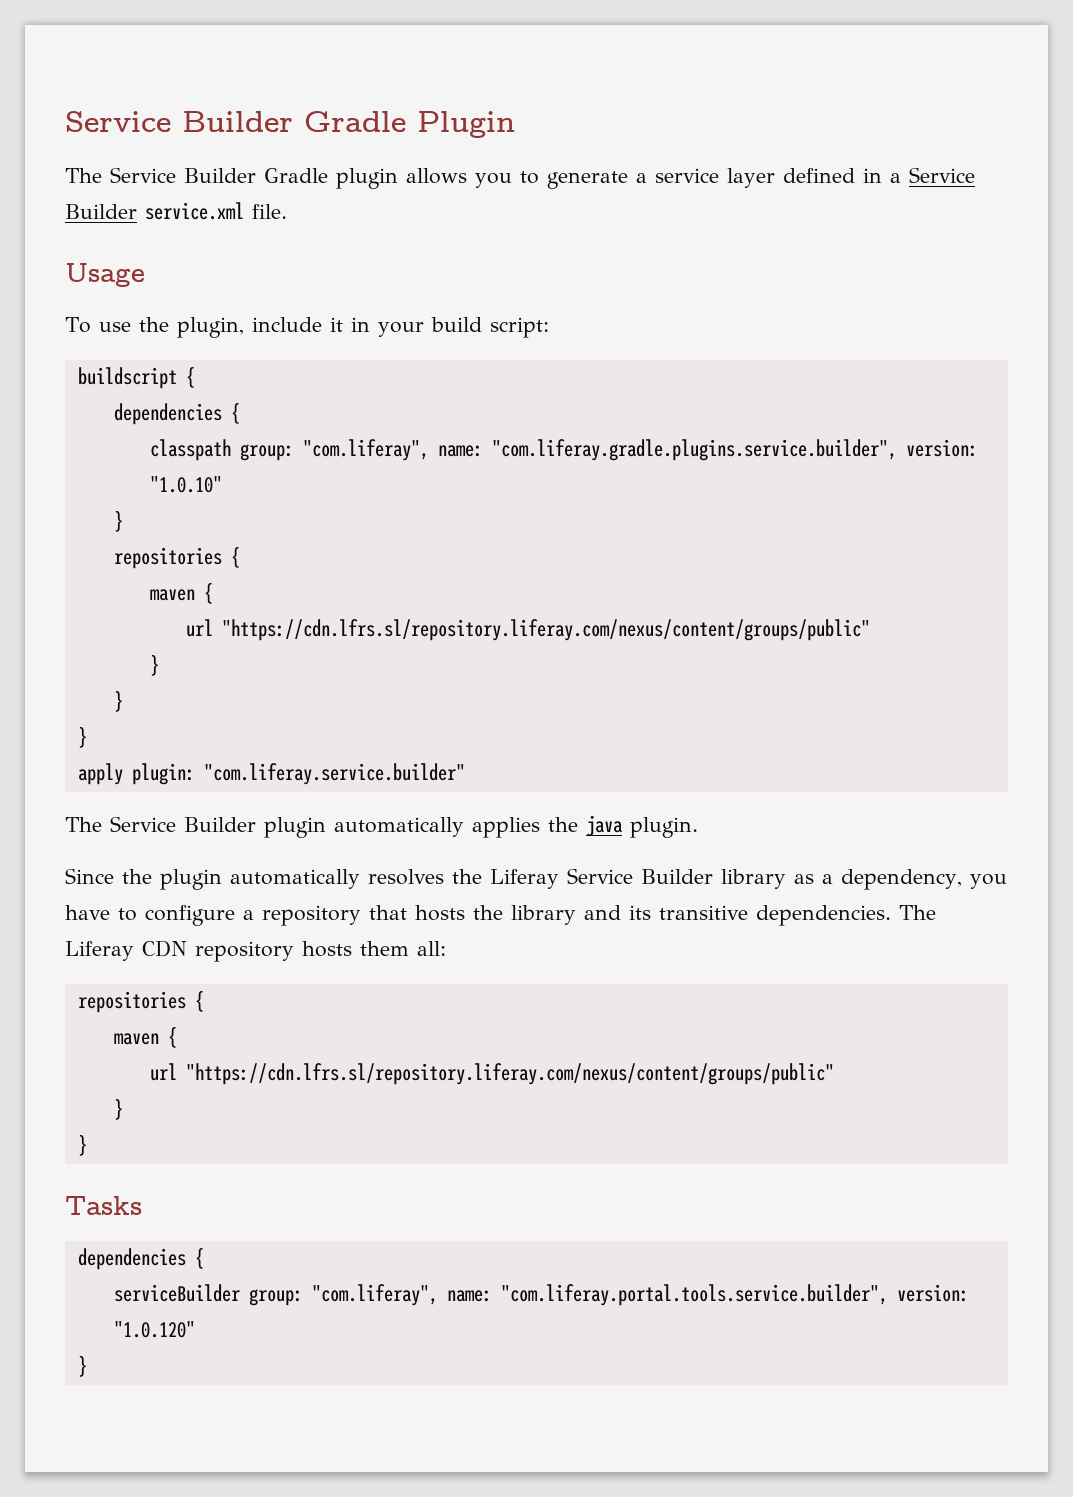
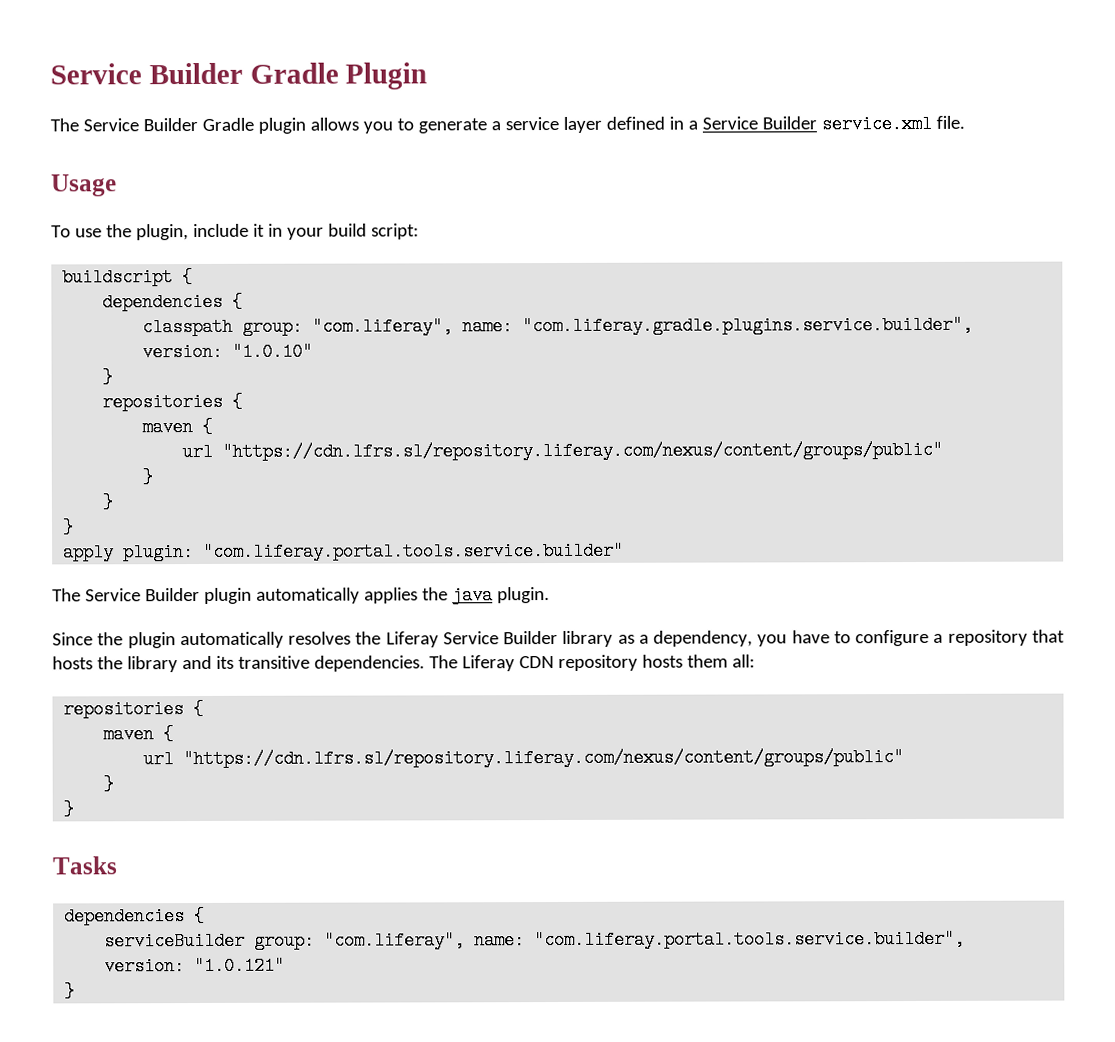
- apply plugin: "com.liferay.service.builder"
+ apply plugin: "com.liferay.portal.tools.service.builder"
- serviceBuilder group: "com.liferay", name: "com.liferay.portal.tools.service.builder", version: "1.0.120"
+ serviceBuilder group: "com.liferay", name: "com.liferay.portal.tools.service.builder", version: "1.0.121"

